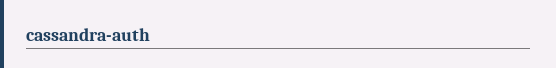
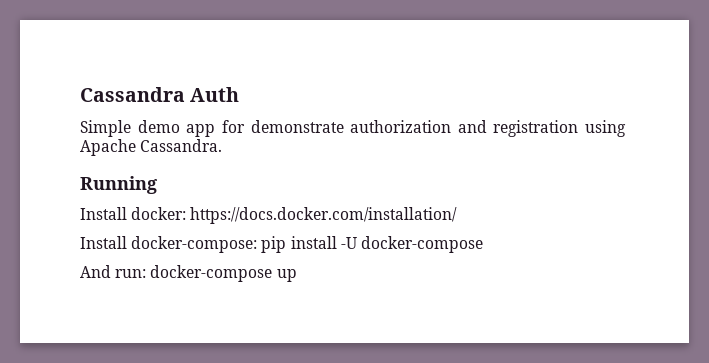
- cassandra-auth
+ Cassandra Auth
+ Simple demo app for demonstrate authorization and registration using Apache Cassandra.
+ Running
+ Install docker: https://docs.docker.com/installation/
+ Install docker-compose: pip install -U docker-compose
+ And run: docker-compose up

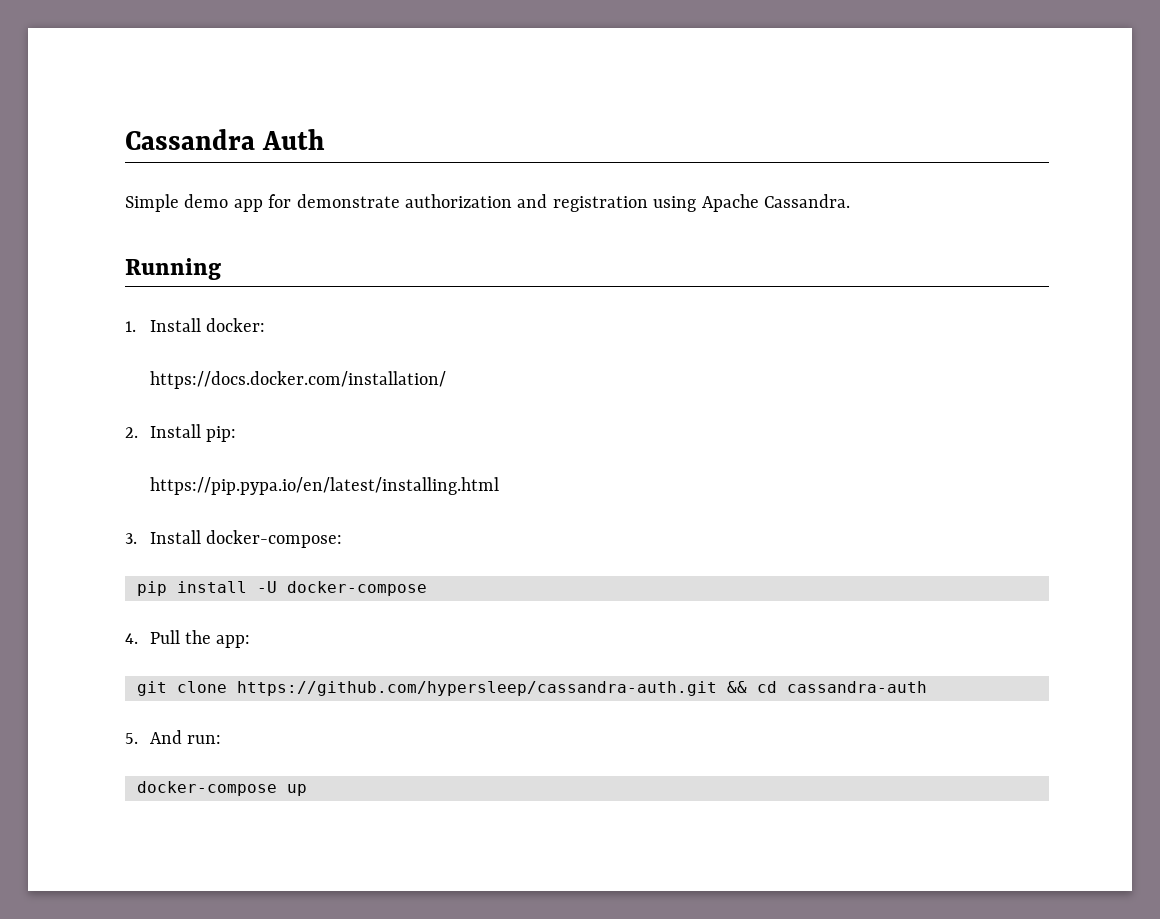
- Install docker: https://docs.docker.com/installation/
+ 1. Install docker:
+ https://docs.docker.com/installation/
- Install docker-compose: pip install -U docker-compose
+ 2. Install pip:
+ https://pip.pypa.io/en/latest/installing.html
+ 3. Install docker-compose:
+ pip install -U docker-compose
- And run: docker-compose up
+ 4. Pull the app:
+ git clone https://github.com/hypersleep/cassandra-auth.git && cd cassandra-auth
+ 5. And run:
+ docker-compose up

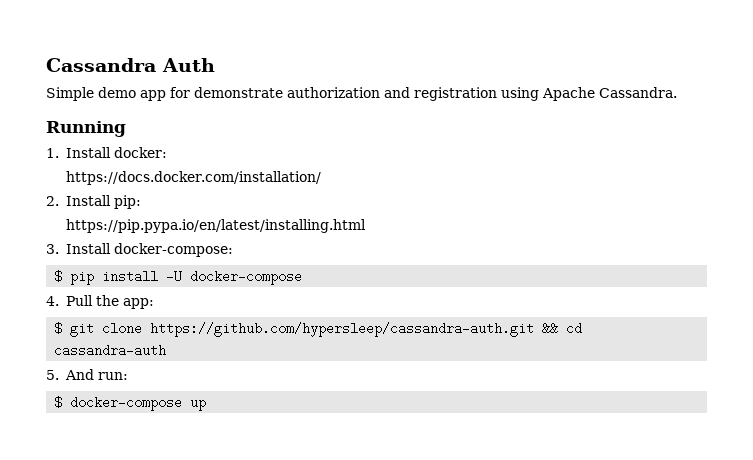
- pip install -U docker-compose
+ $ pip install -U docker-compose
- git clone https://github.com/hypersleep/cassandra-auth.git && cd cassandra-auth
+ $ git clone https://github.com/hypersleep/cassandra-auth.git && cd cassandra-auth
- docker-compose up
+ $ docker-compose up

